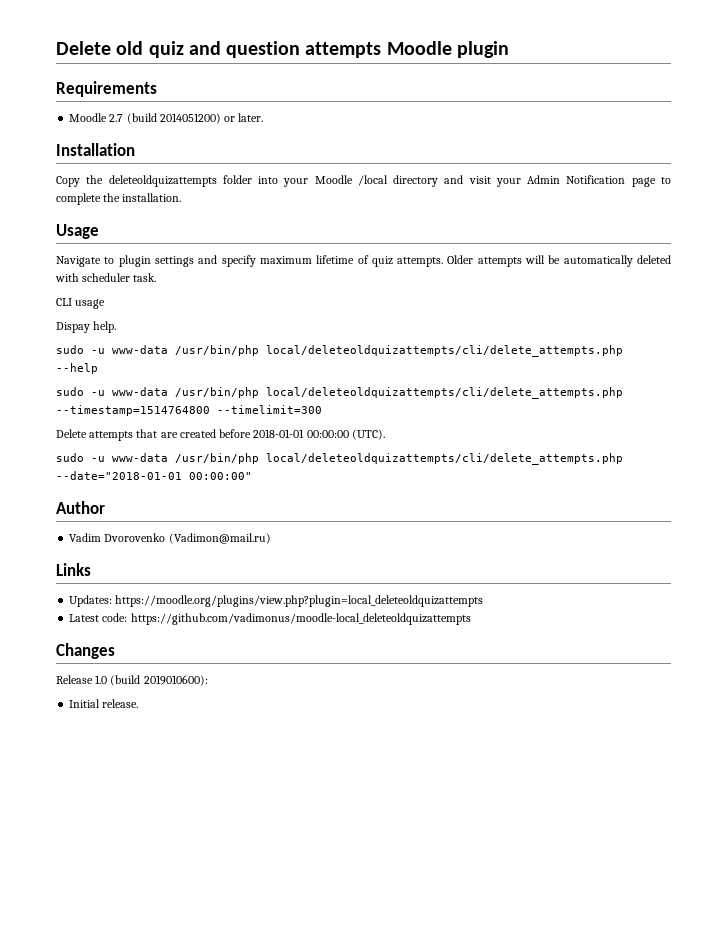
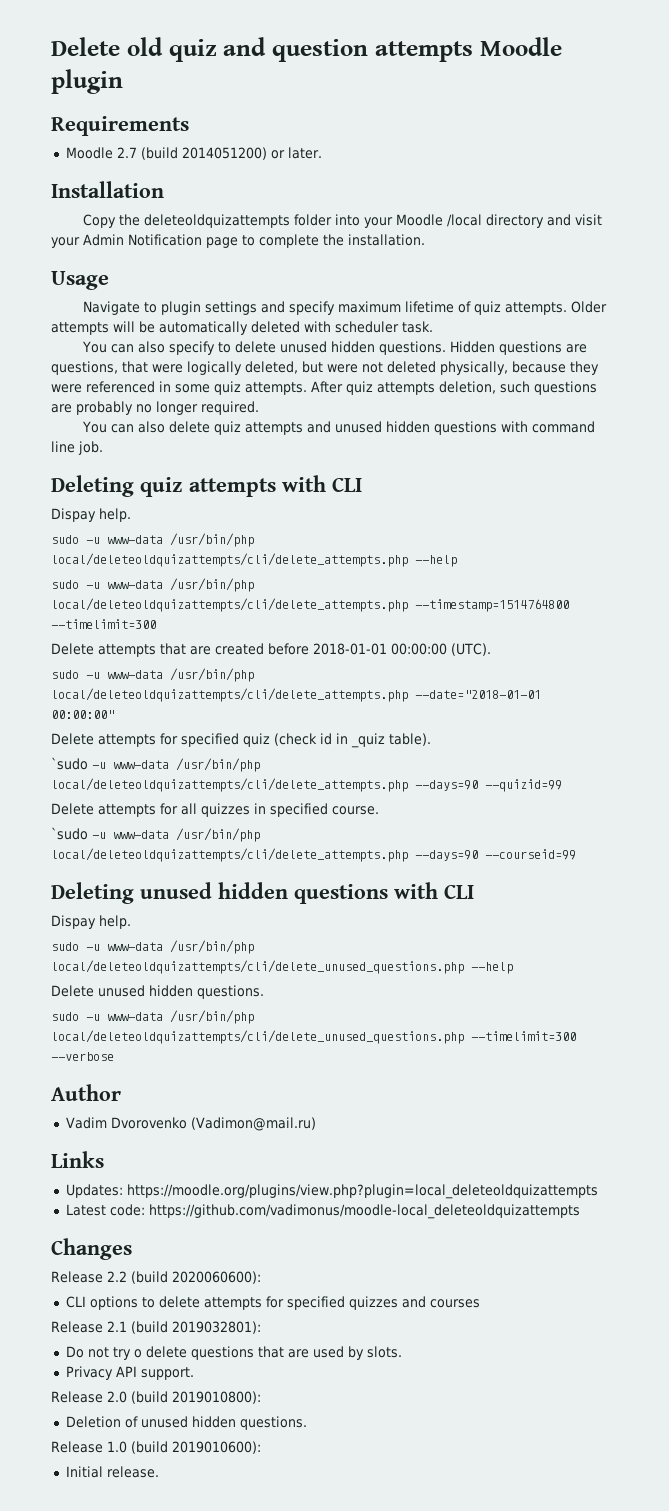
- CLI usage
+ You can also specify to delete unused hidden questions. Hidden questions are questions, that were logically deleted, but were not deleted physically, because they were referenced in some quiz attempts. After quiz attempts deletion, such questions are probably no longer required.
+ You can also delete quiz attempts and unused hidden questions with command line job.
+ Deleting quiz attempts with CLI
+ Delete attempts for specified quiz (check id in _quiz table).
+ `sudo -u www-data /usr/bin/php local/deleteoldquizattempts/cli/delete_attempts.php --days=90 --quizid=99
+ Delete attempts for all quizzes in specified course.
+ `sudo -u www-data /usr/bin/php local/deleteoldquizattempts/cli/delete_attempts.php --days=90 --courseid=99
+ Deleting unused hidden questions with CLI
+ Dispay help.
+ sudo -u www-data /usr/bin/php local/deleteoldquizattempts/cli/delete_unused_questions.php --help
+ Delete unused hidden questions.
+ sudo -u www-data /usr/bin/php local/deleteoldquizattempts/cli/delete_unused_questions.php --timelimit=300 --verbose
+ Release 2.2 (build 2020060600):
+ CLI options to delete attempts for specified quizzes and courses
+ Release 2.1 (build 2019032801):
+ Do not try o delete questions that are used by slots.
+ Privacy API support.
+ Release 2.0 (build 2019010800):
+ Deletion of unused hidden questions.

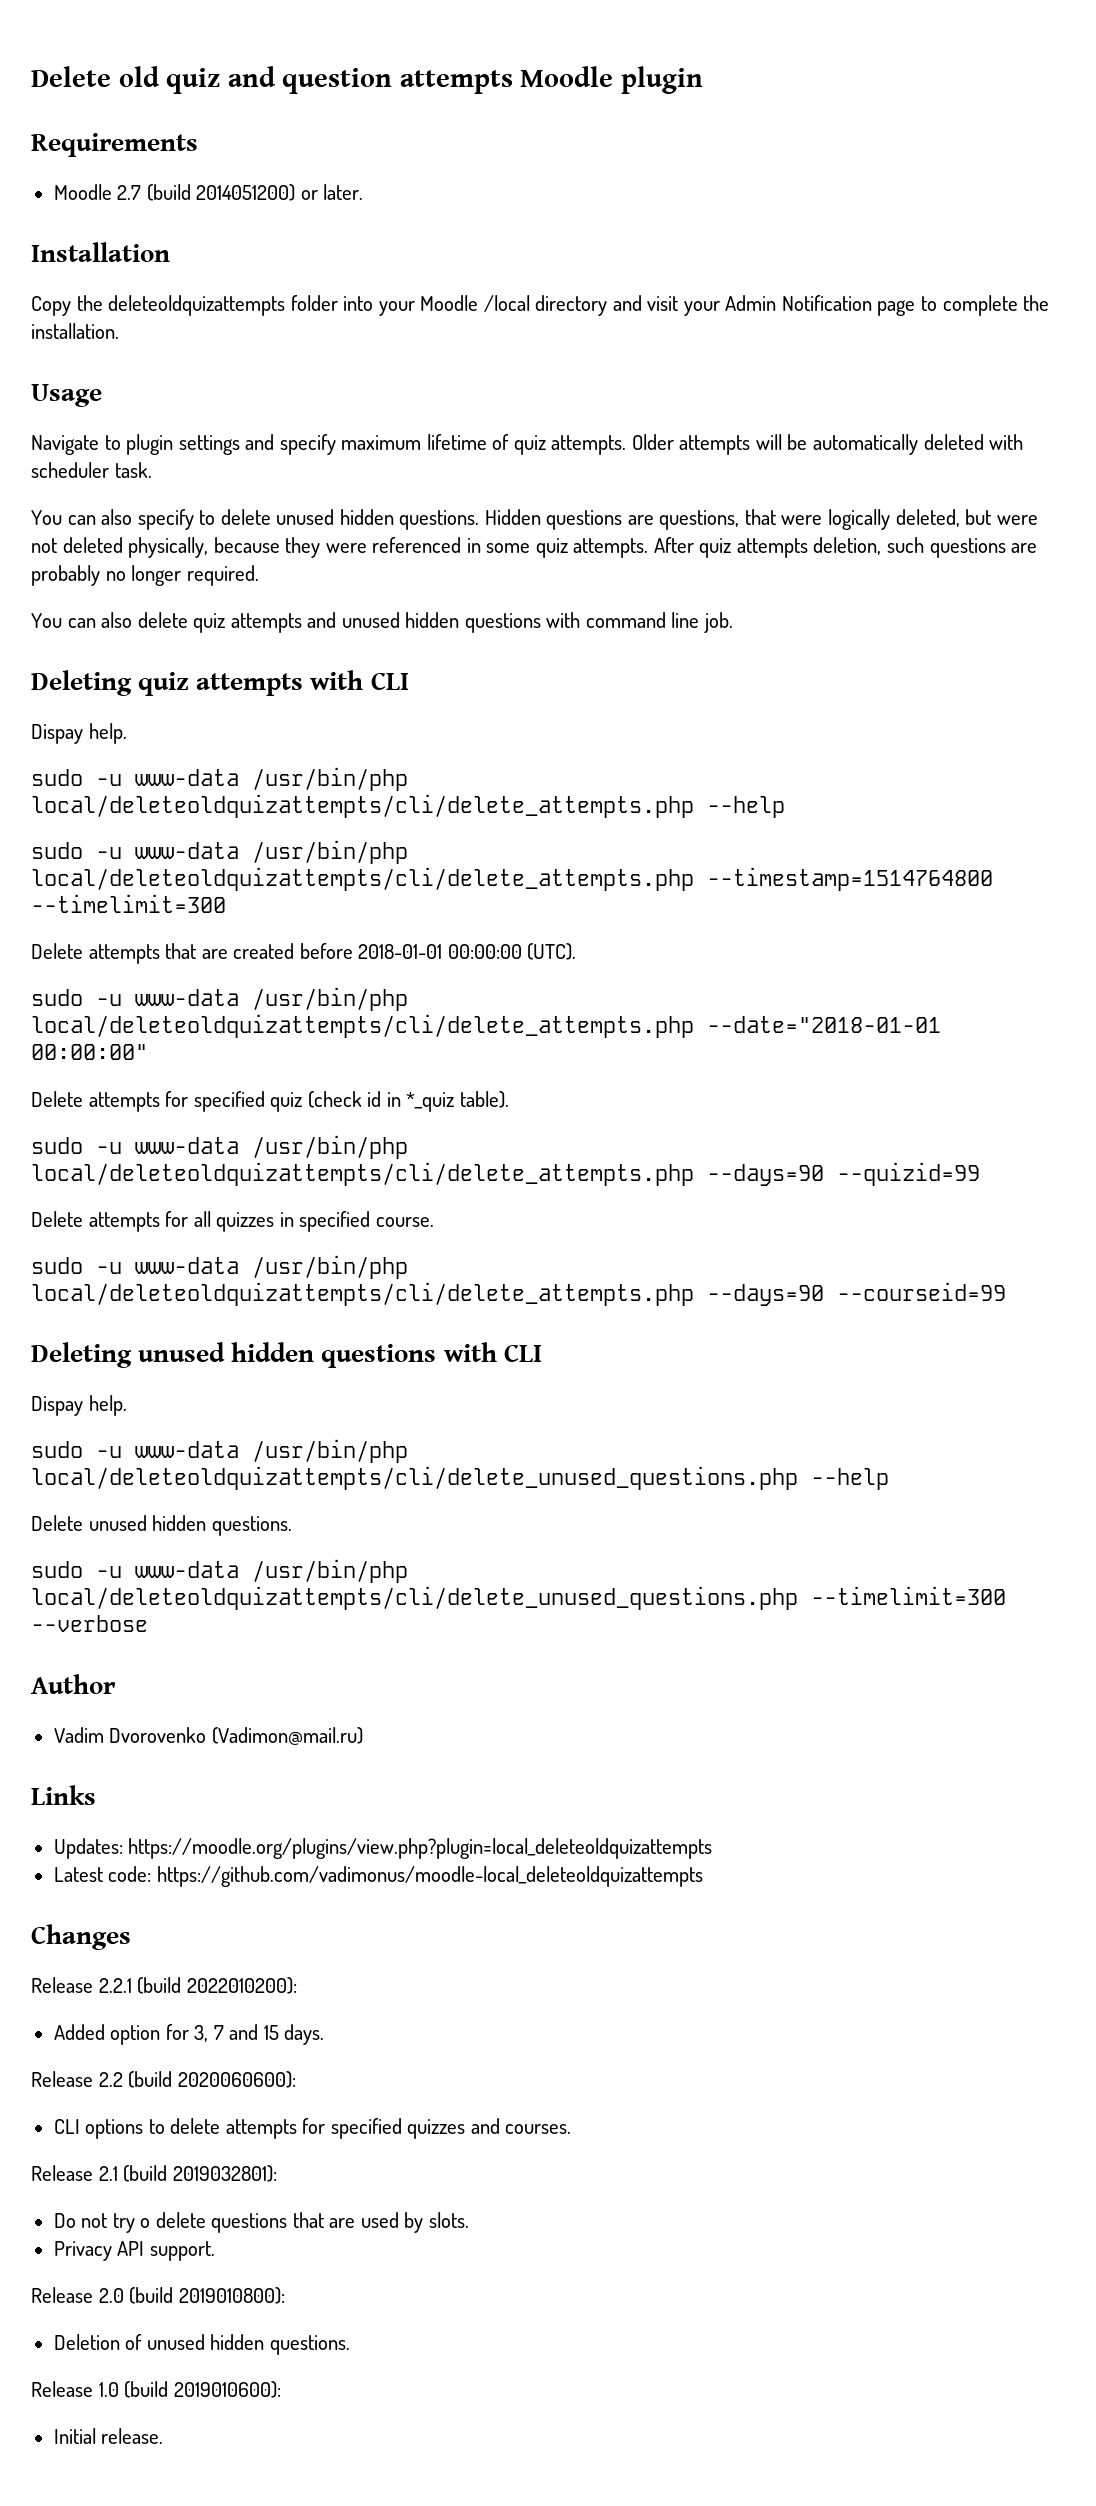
- Delete attempts for specified quiz (check id in _quiz table).
+ Delete attempts for specified quiz (check id in *_quiz table).
- `sudo -u www-data /usr/bin/php local/deleteoldquizattempts/cli/delete_attempts.php --days=90 --quizid=99
+ sudo -u www-data /usr/bin/php local/deleteoldquizattempts/cli/delete_attempts.php --days=90 --quizid=99
- `sudo -u www-data /usr/bin/php local/deleteoldquizattempts/cli/delete_attempts.php --days=90 --courseid=99
+ sudo -u www-data /usr/bin/php local/deleteoldquizattempts/cli/delete_attempts.php --days=90 --courseid=99
+ Release 2.2.1 (build 2022010200):
+ Added option for 3, 7 and 15 days.
- CLI options to delete attempts for specified quizzes and courses
+ CLI options to delete attempts for specified quizzes and courses.

